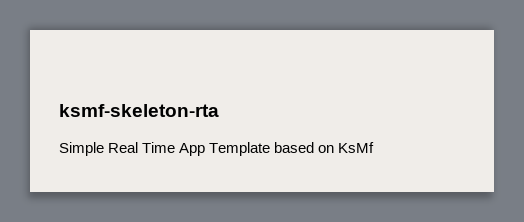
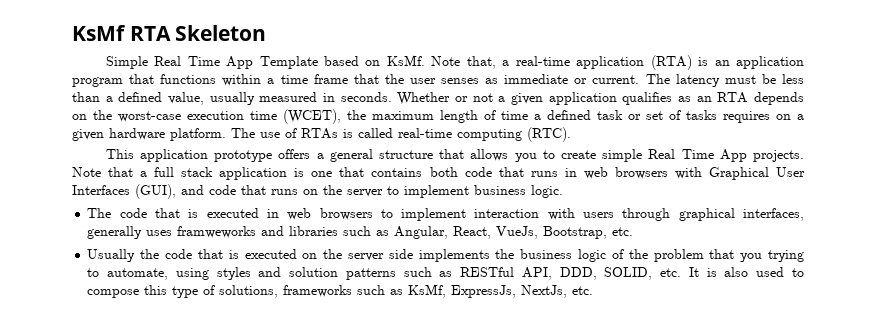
- ksmf-skeleton-rta
+ KsMf RTA Skeleton
- Simple Real Time App Template based on KsMf
+ Simple Real Time App Template based on KsMf. Note that, a real-time application (RTA) is an application program that functions within a time frame that the user senses as immediate or current. The latency must be less than a defined value, usually measured in seconds. Whether or not a given application qualifies as an RTA depends on the worst-case execution time (WCET), the maximum length of time a defined task or set of tasks requires on a given hardware platform. The use of RTAs is called real-time computing (RTC).
+ This application prototype offers a general structure that allows you to create simple Real Time App projects. Note that a full stack application is one that contains both code that runs in web browsers with Graphical User Interfaces (GUI), and code that runs on the server to implement business logic.
+ The code that is executed in web browsers to implement interaction with users through graphical interfaces, generally uses framweworks and libraries such as Angular, React, VueJs, Bootstrap, etc.
+ Usually the code that is executed on the server side implements the business logic of the problem that you trying to automate, using styles and solution patterns such as RESTful API, DDD, SOLID, etc. It is also used to compose this type of solutions, frameworks such as KsMf, ExpressJs, NextJs, etc.

